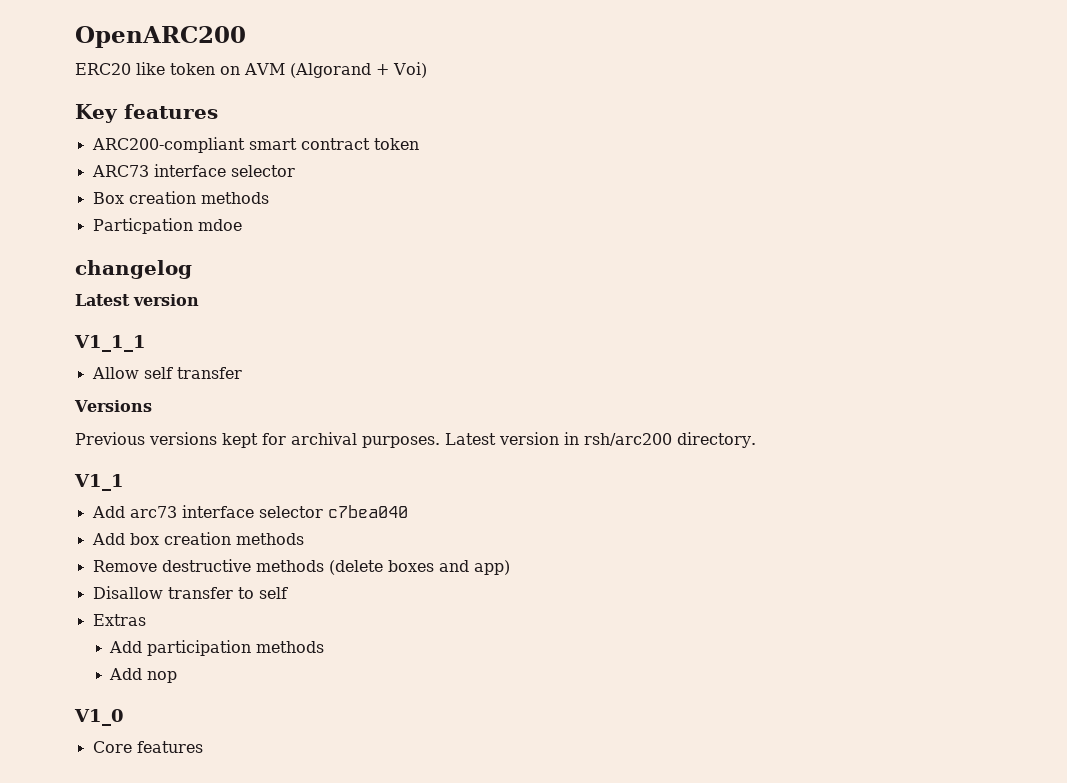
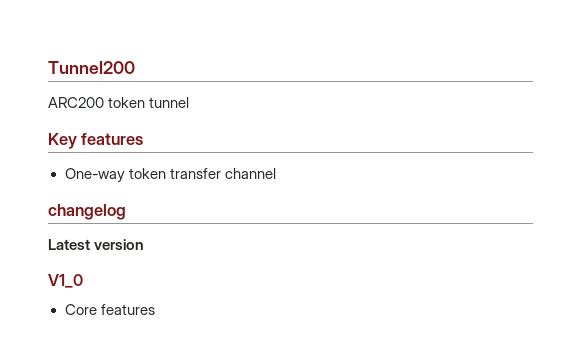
- OpenARC200
- ERC20 like token on AVM (Algorand + Voi)
+ Tunnel200
+ ARC200 token tunnel
  Key features
- ARC200-compliant smart contract token
- ARC73 interface selector
- Box creation methods
- Particpation mdoe
+ One-way token transfer channel
  changelog
  Latest version
- V1_1_1
- Allow self transfer
- Versions
- Previous versions kept for archival purposes. Latest version in rsh/arc200 directory.
- V1_1
- Add arc73 interface selector c7bea040
- Add box creation methods
- Remove destructive methods (delete boxes and app)
- Disallow transfer to self
- Extras
- Add participation methods
- Add nop

